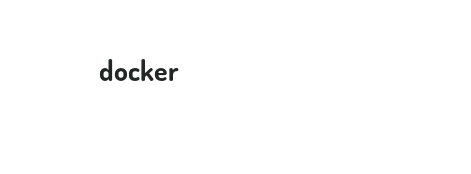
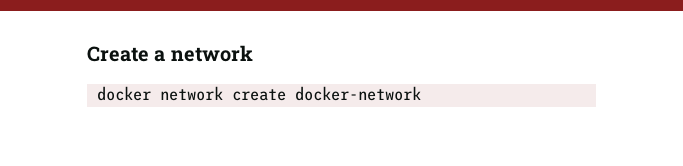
- docker
+ Create a network
+ docker network create docker-network

